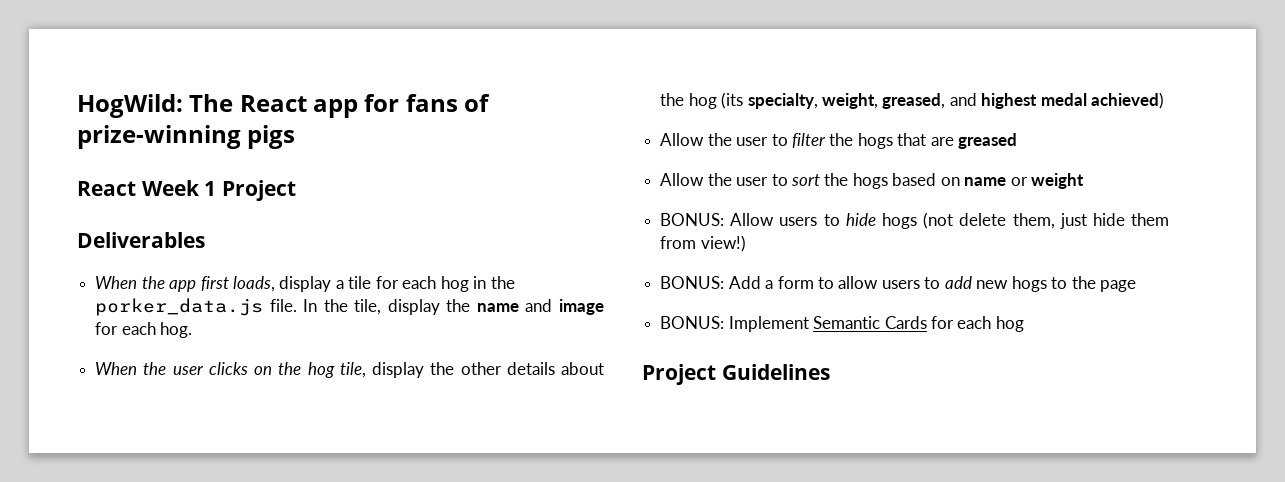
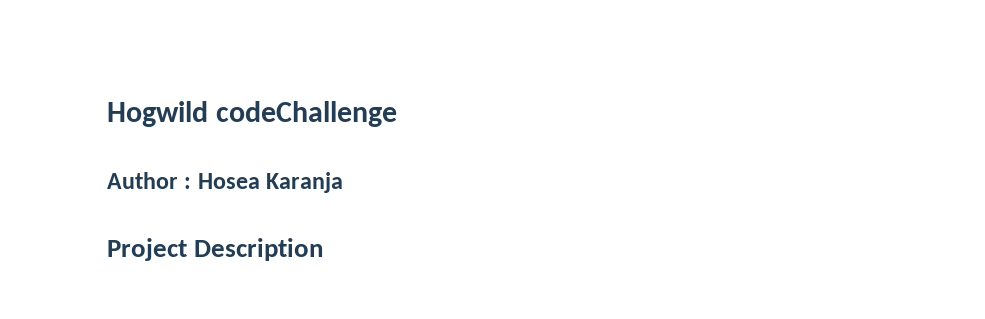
- HogWild: The React app for fans of prize-winning pigs
- React Week 1 Project
- Deliverables
- When the app first loads, display a tile for each hog in the porker_data.js file. In the tile, display the name and image for each hog.
- When the user clicks on the hog tile, display the other details about the hog (its specialty, weight, greased, and highest medal achieved)
- Allow the user to filter the hogs that are greased
- Allow the user to sort the hogs based on name or weight
- BONUS: Allow users to hide hogs (not delete them, just hide them from view!)
- BONUS: Add a form to allow users to add new hogs to the page
- BONUS: Implement Semantic Cards for each hog
- Project Guidelines
+ Hogwild codeChallenge
+ Author : Hosea Karanja
+ Project Description

